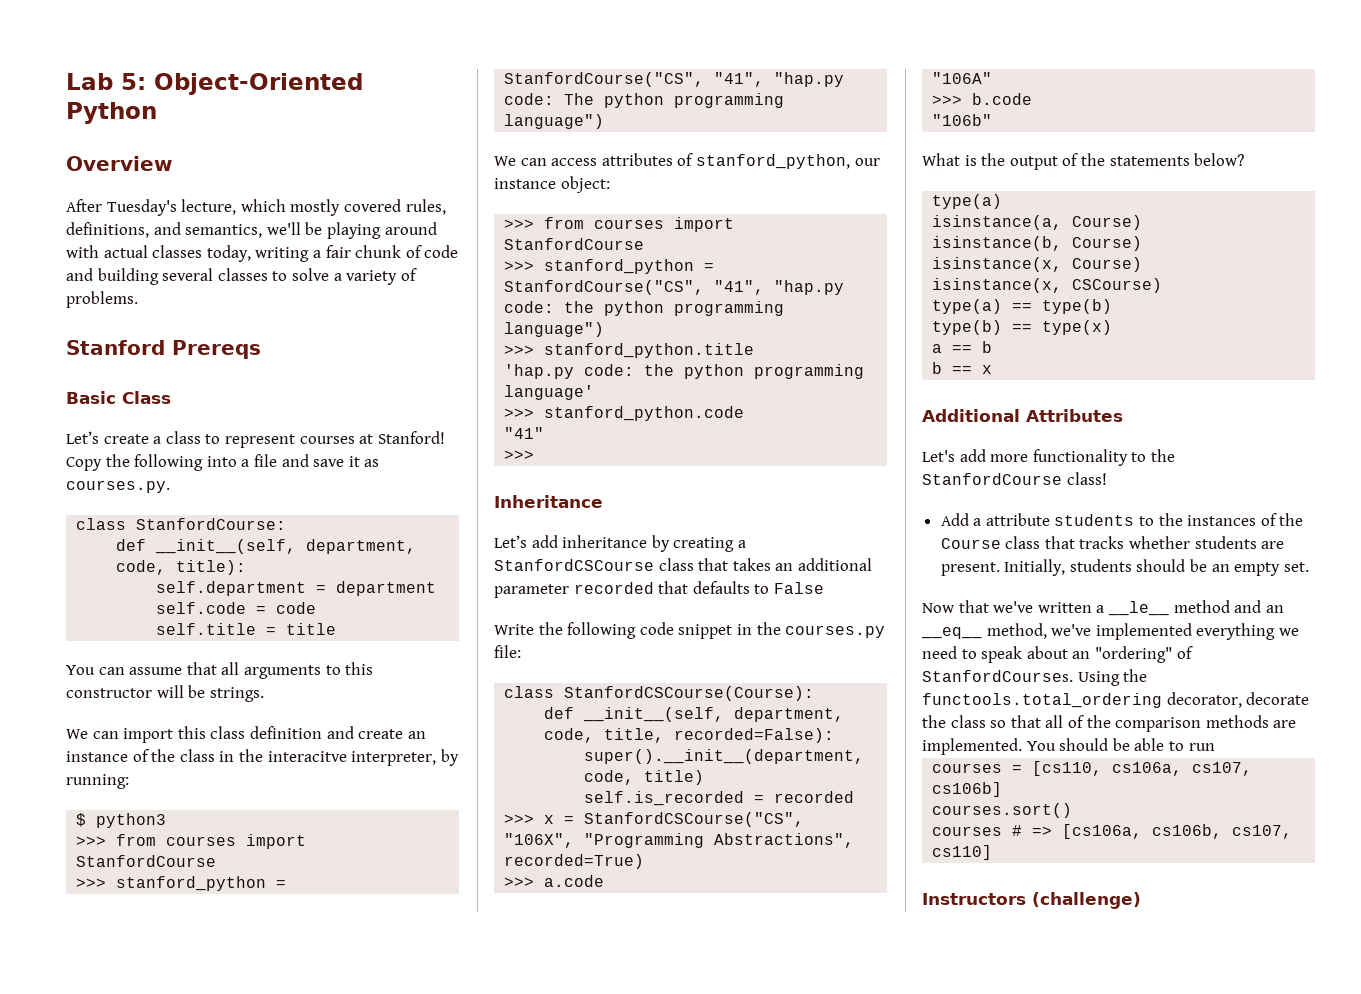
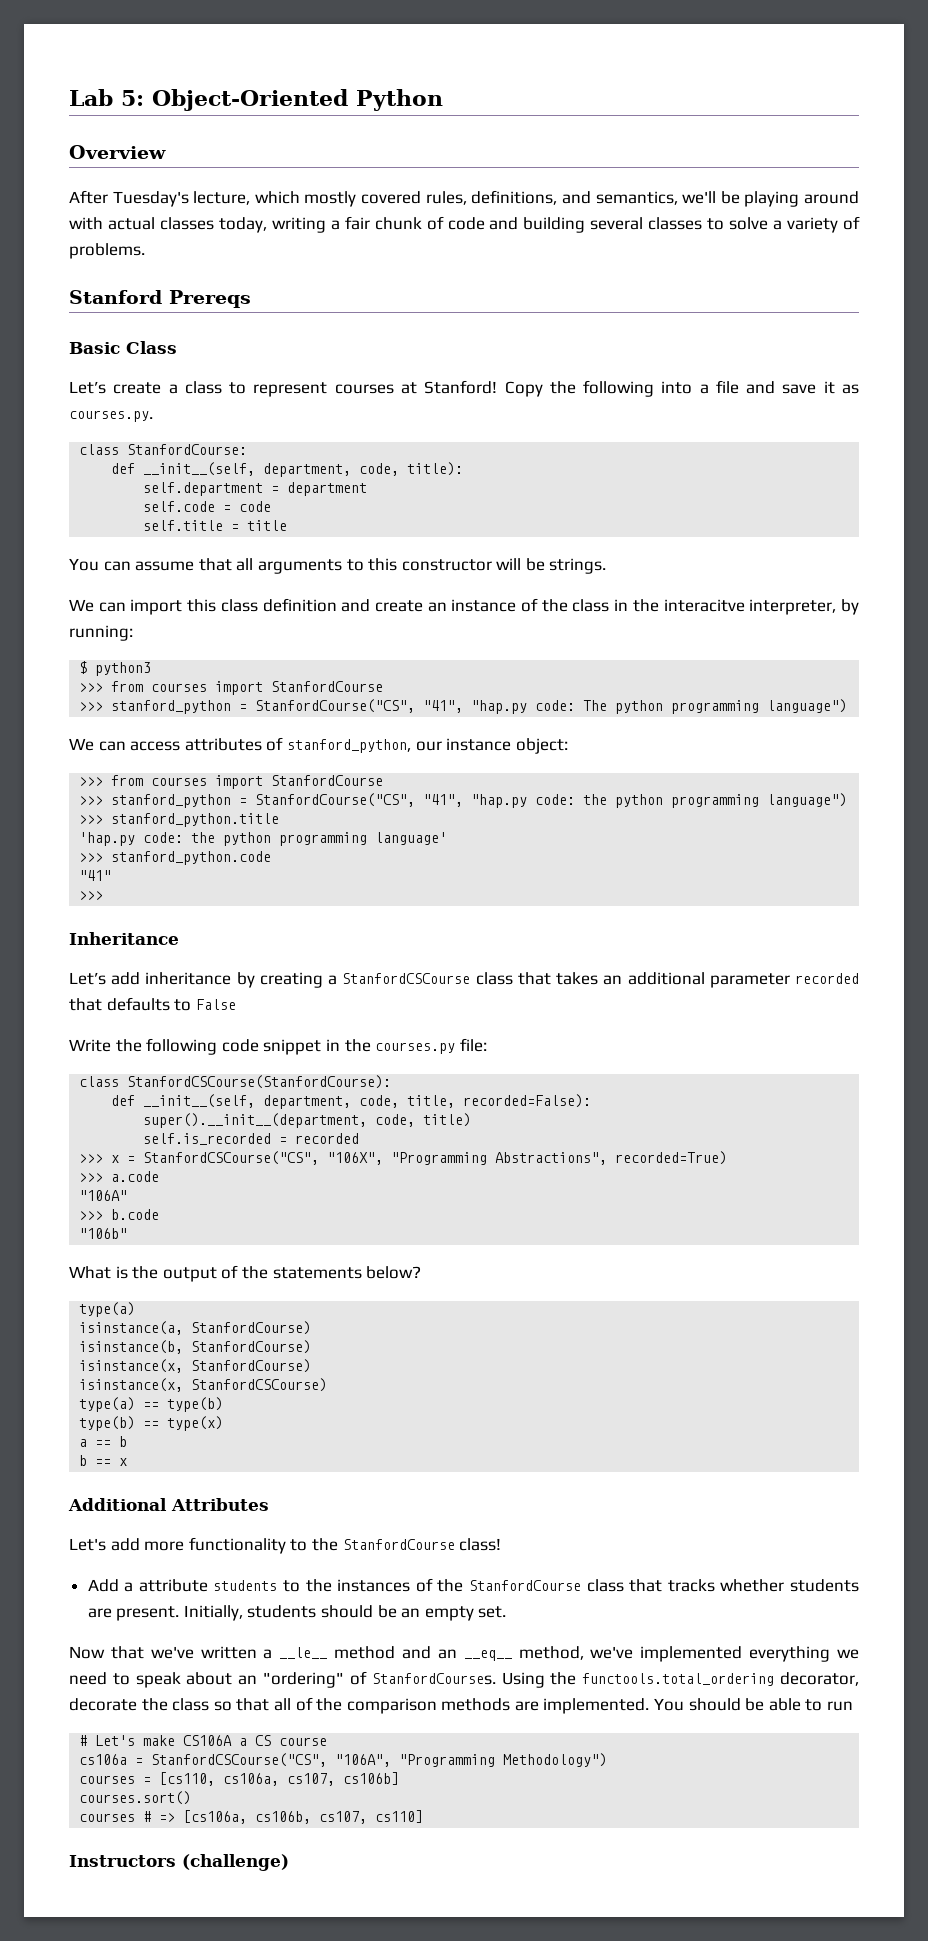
- class StanfordCSCourse(Course):
+ class StanfordCSCourse(StanfordCourse):
- isinstance(a, Course)
+ isinstance(a, StanfordCourse)
- isinstance(b, Course)
- isinstance(x, Course)
- isinstance(x, CSCourse)
+ isinstance(b, StanfordCourse)
+ isinstance(x, StanfordCourse)
+ isinstance(x, StanfordCSCourse)
- Add a attribute students to the instances of the Course class that tracks whether students are present.
+ Add a attribute students to the instances of the StanfordCourse class that tracks whether students are present.
+ # Let's make CS106A a CS course
+ cs106a = StanfordCSCourse("CS", "106A", "Programming Methodology")

